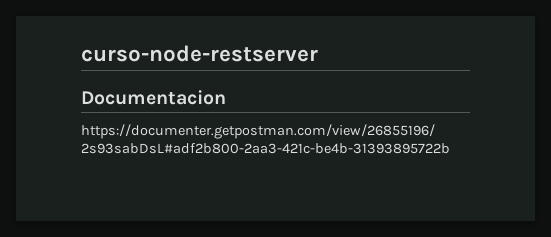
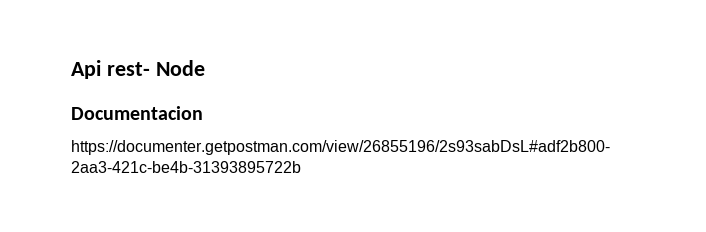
- curso-node-restserver
+ Api rest- Node

